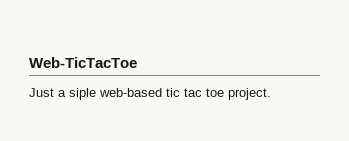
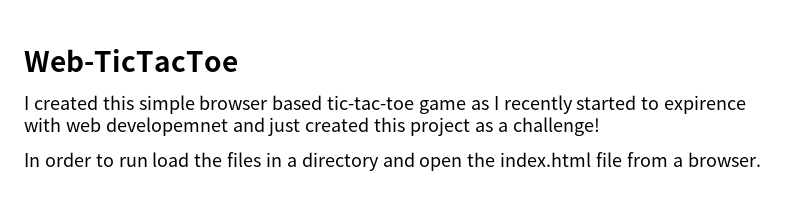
- Just a siple web-based tic tac toe project.
+ I created this simple browser based tic-tac-toe game as I recently started to expirence with web developemnet and just created this project as a challenge!
+ In order to run load the files in a directory and open the index.html file from a browser.

